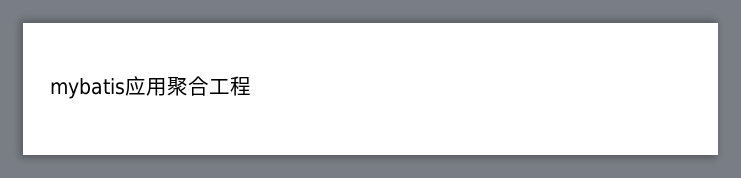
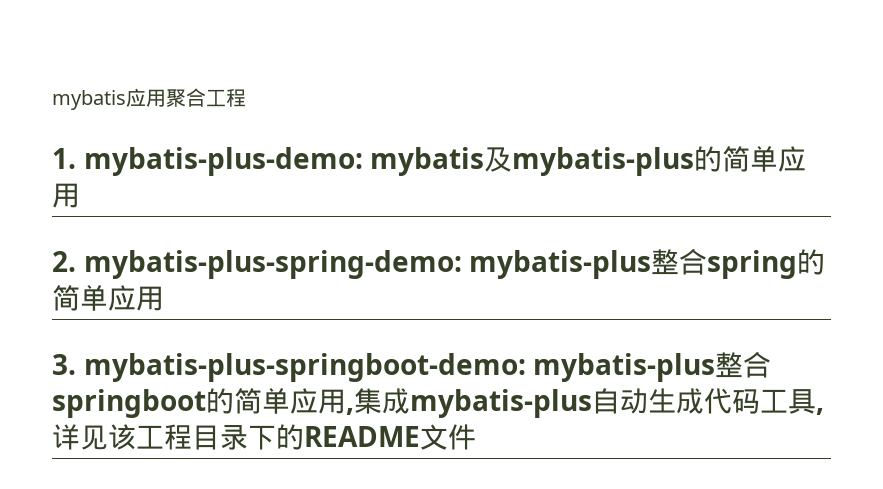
+ 1. mybatis-plus-demo: mybatis及mybatis-plus的简单应用
+ 2. mybatis-plus-spring-demo: mybatis-plus整合spring的简单应用
+ 3. mybatis-plus-springboot-demo: mybatis-plus整合springboot的简单应用,集成mybatis-plus自动生成代码工具,详见该工程目录下的README文件

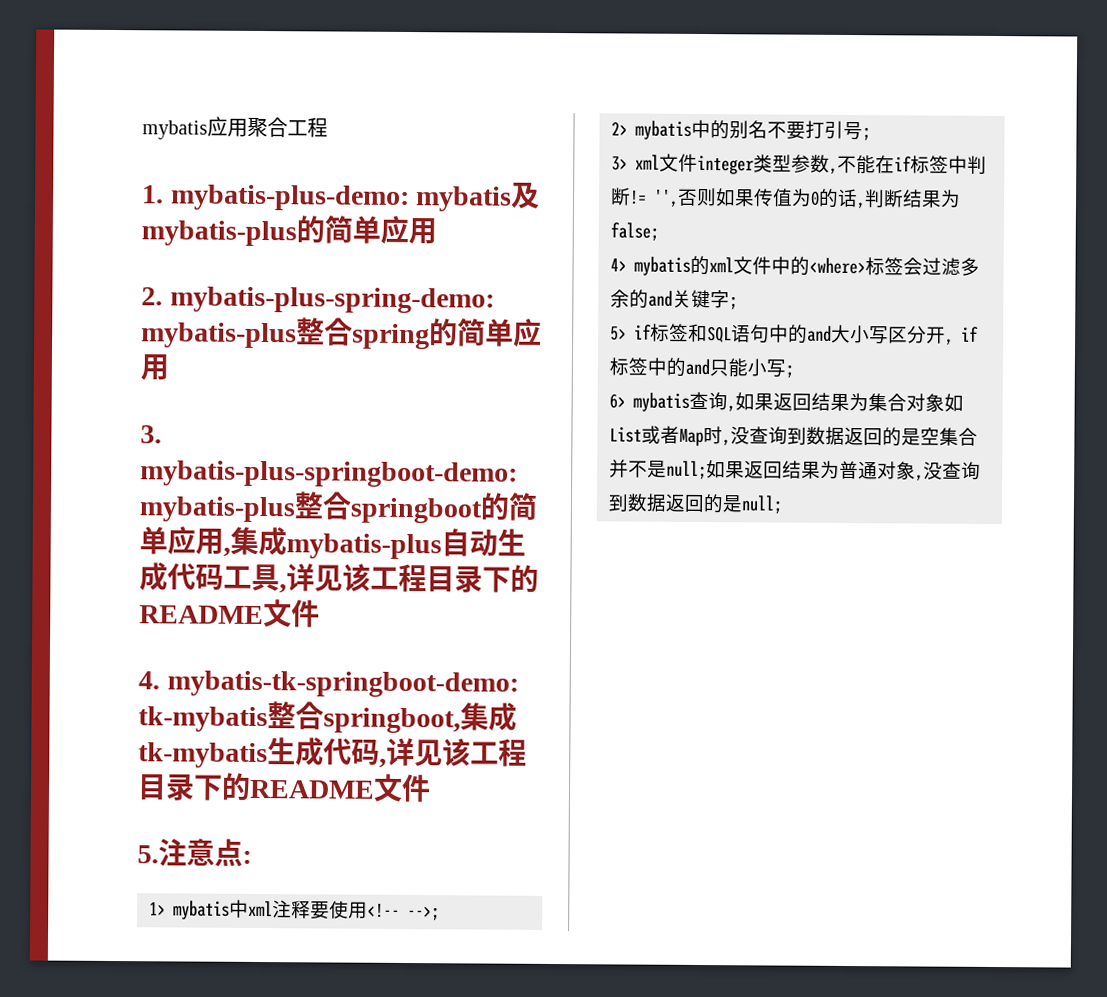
+ 4. mybatis-tk-springboot-demo: tk-mybatis整合springboot,集成tk-mybatis生成代码,详见该工程目录下的README文件
+ 5.注意点:
+ 1> mybatis中xml注释要使用<!-- -->;
+ 2> mybatis中的别名不要打引号;
+ 3> xml文件integer类型参数,不能在if标签中判断!= '',否则如果传值为0的话,判断结果为false;
+ 4> mybatis的xml文件中的<where>标签会过滤多余的and关键字;
+ 5> if标签和SQL语句中的and大小写区分开, if标签中的and只能小写;
+ 6> mybatis查询,如果返回结果为集合对象如List或者Map时,没查询到数据返回的是空集合并不是null;如果返回结果为普通对象,没查询到数据返回的是null;

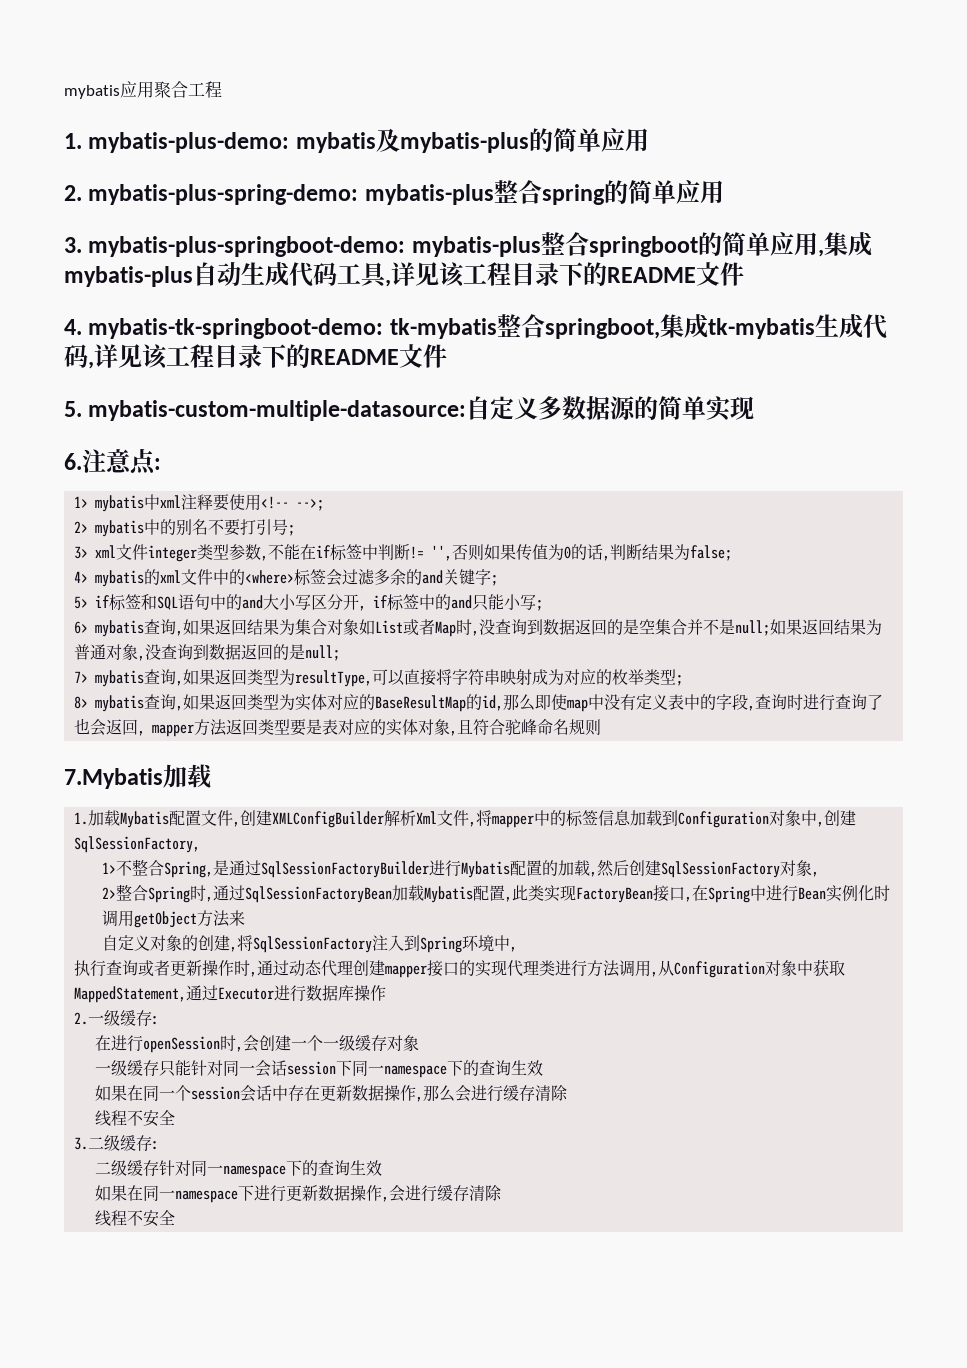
- 5.注意点:
+ 5. mybatis-custom-multiple-datasource:自定义多数据源的简单实现
+ 6.注意点:
+ 7> mybatis查询,如果返回类型为resultType,可以直接将字符串映射成为对应的枚举类型;
+ 8> mybatis查询,如果返回类型为实体对应的BaseResultMap的id,那么即使map中没有定义表中的字段,查询时进行查询了也会返回, mapper方法返回类型要是表对应的实体对象,且符合驼峰命名规则
+ 7.Mybatis加载
+ 1.加载Mybatis配置文件,创建XMLConfigBuilder解析Xml文件,将mapper中的标签信息加载到Configuration对象中,创建SqlSessionFactory,
+ 1>不整合Spring,是通过SqlSessionFactoryBuilder进行Mybatis配置的加载,然后创建SqlSessionFactory对象,
+ 2>整合Spring时,通过SqlSessionFactoryBean加载Mybatis配置,此类实现FactoryBean接口,在Spring中进行Bean实例化时调用getObject方法来
+ 自定义对象的创建,将SqlSessionFactory注入到Spring环境中,
+ 执行查询或者更新操作时,通过动态代理创建mapper接口的实现代理类进行方法调用,从Configuration对象中获取MappedStatement,通过Executor进行数据库操作
+ 2.一级缓存:
+ 在进行openSession时,会创建一个一级缓存对象
+ 一级缓存只能针对同一会话session下同一namespace下的查询生效
+ 如果在同一个session会话中存在更新数据操作,那么会进行缓存清除
+ 线程不安全
+ 3.二级缓存:
+ 二级缓存针对同一namespace下的查询生效
+ 如果在同一namespace下进行更新数据操作,会进行缓存清除
+ 线程不安全

